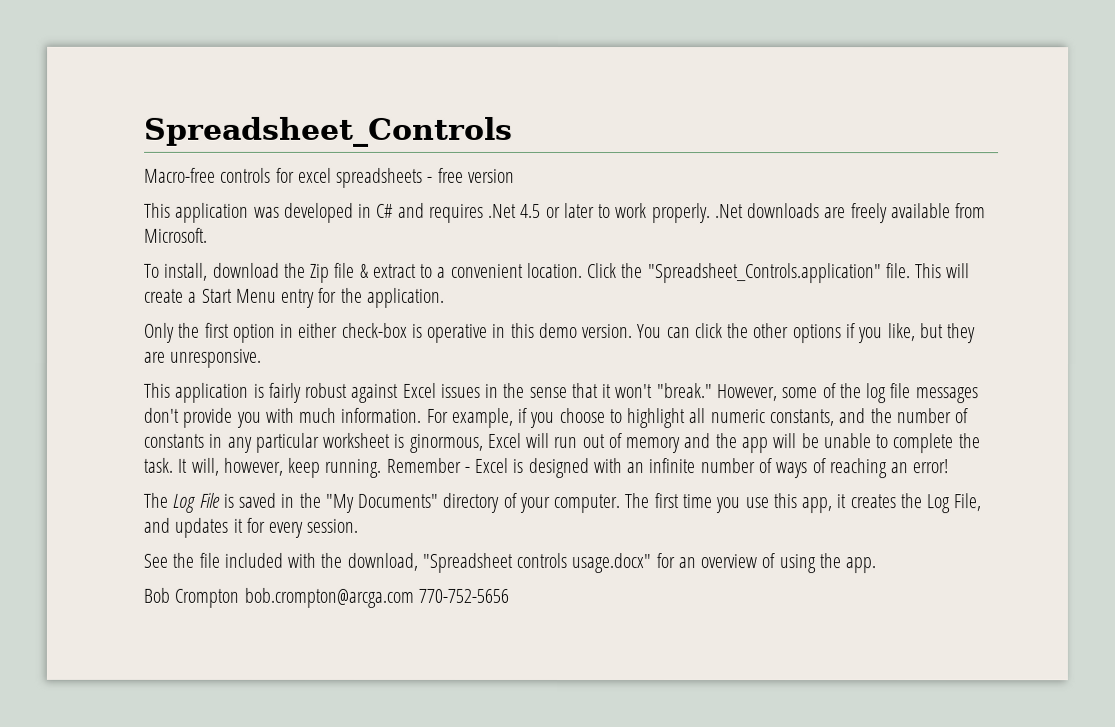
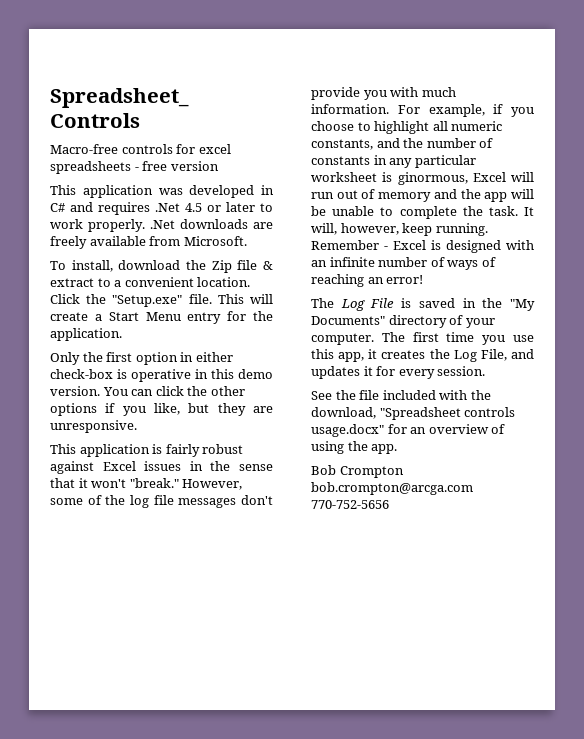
- Click the "Spreadsheet_Controls.application" file.
+ Click the "Setup.exe" file.

